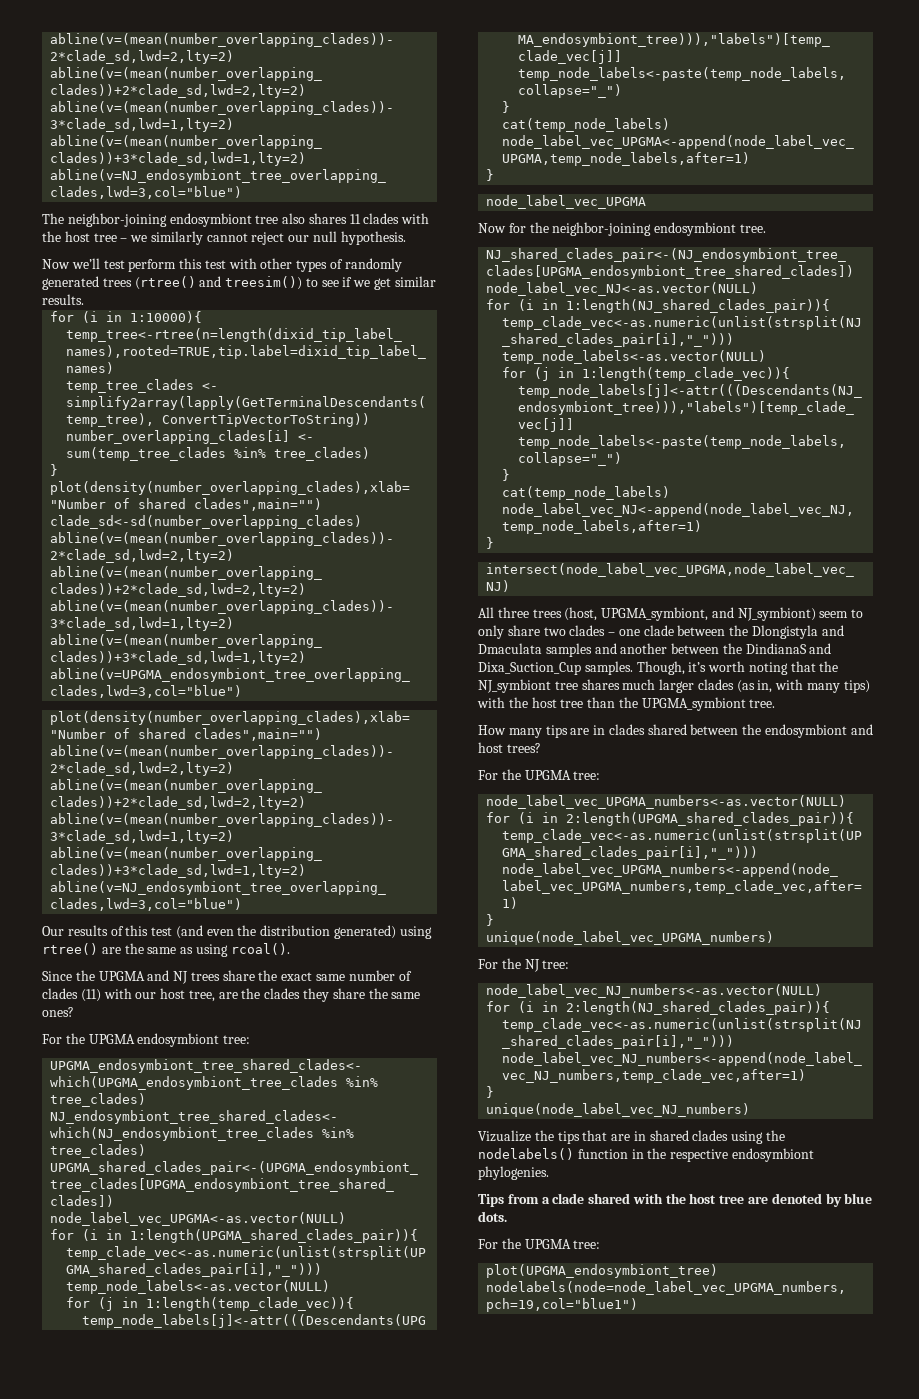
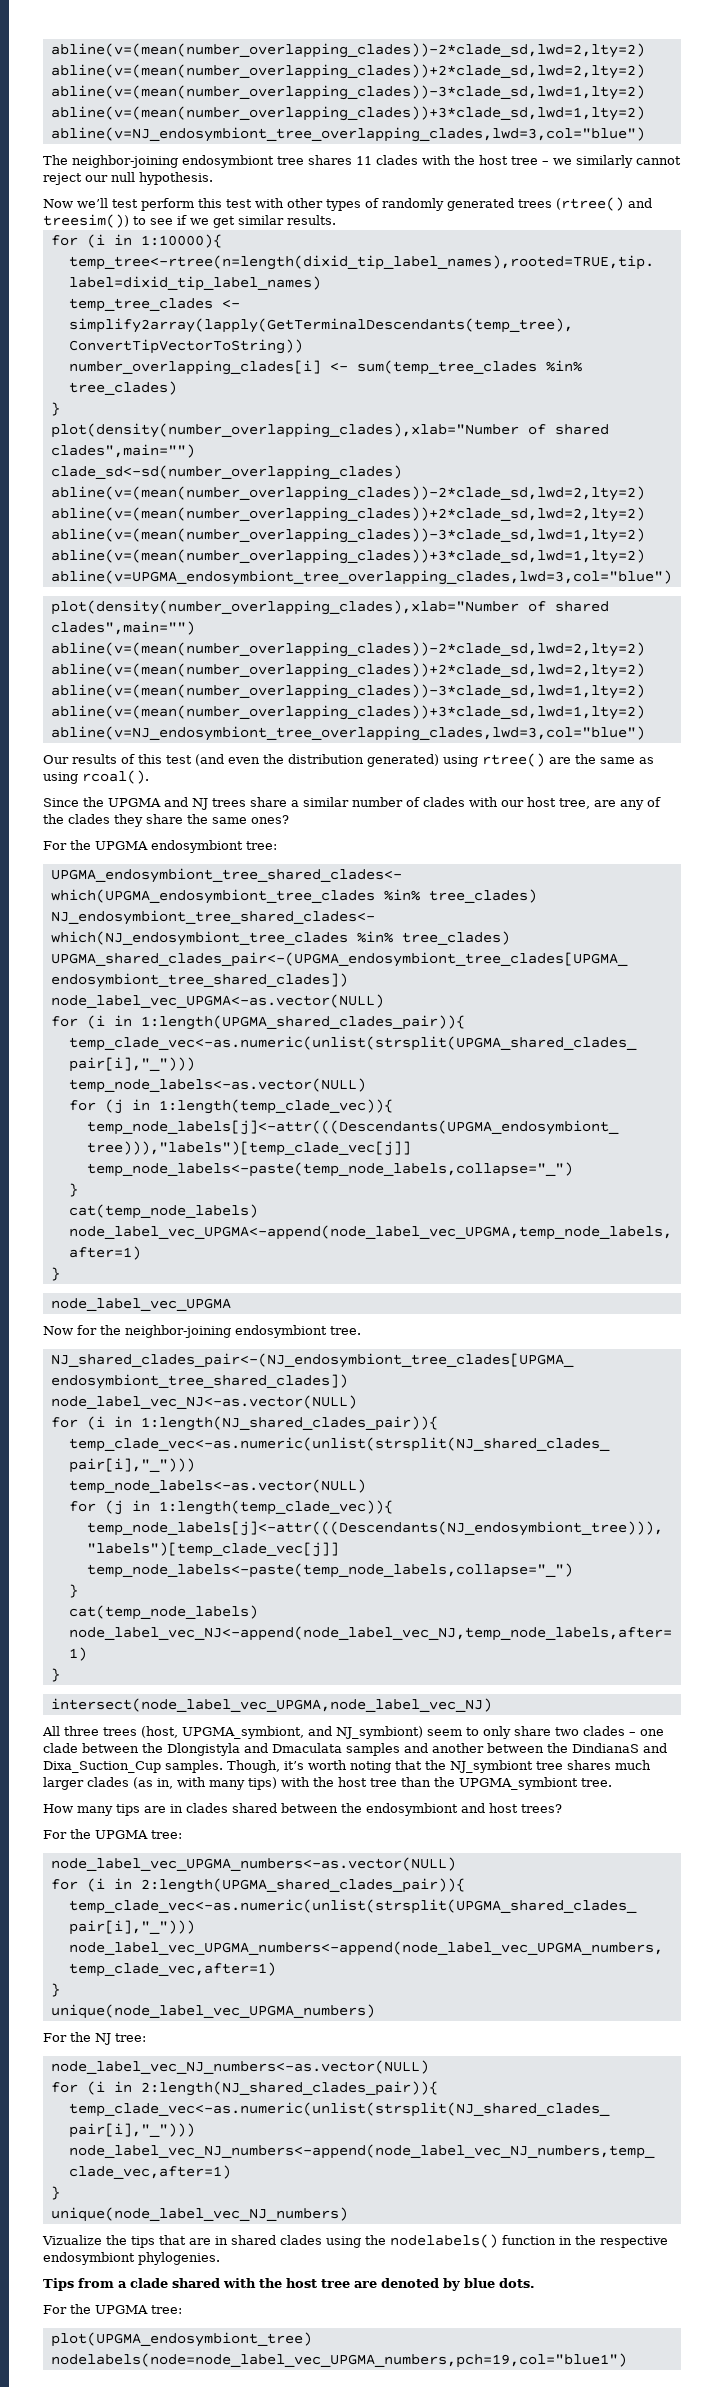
- The neighbor-joining endosymbiont tree also shares 11 clades with the host tree – we similarly cannot reject our null hypothesis.
+ The neighbor-joining endosymbiont tree shares 11 clades with the host tree – we similarly cannot reject our null hypothesis.
- Since the UPGMA and NJ trees share the exact same number of clades (11) with our host tree, are the clades they share the same ones?
+ Since the UPGMA and NJ trees share a similar number of clades with our host tree, are any of the clades they share the same ones?

